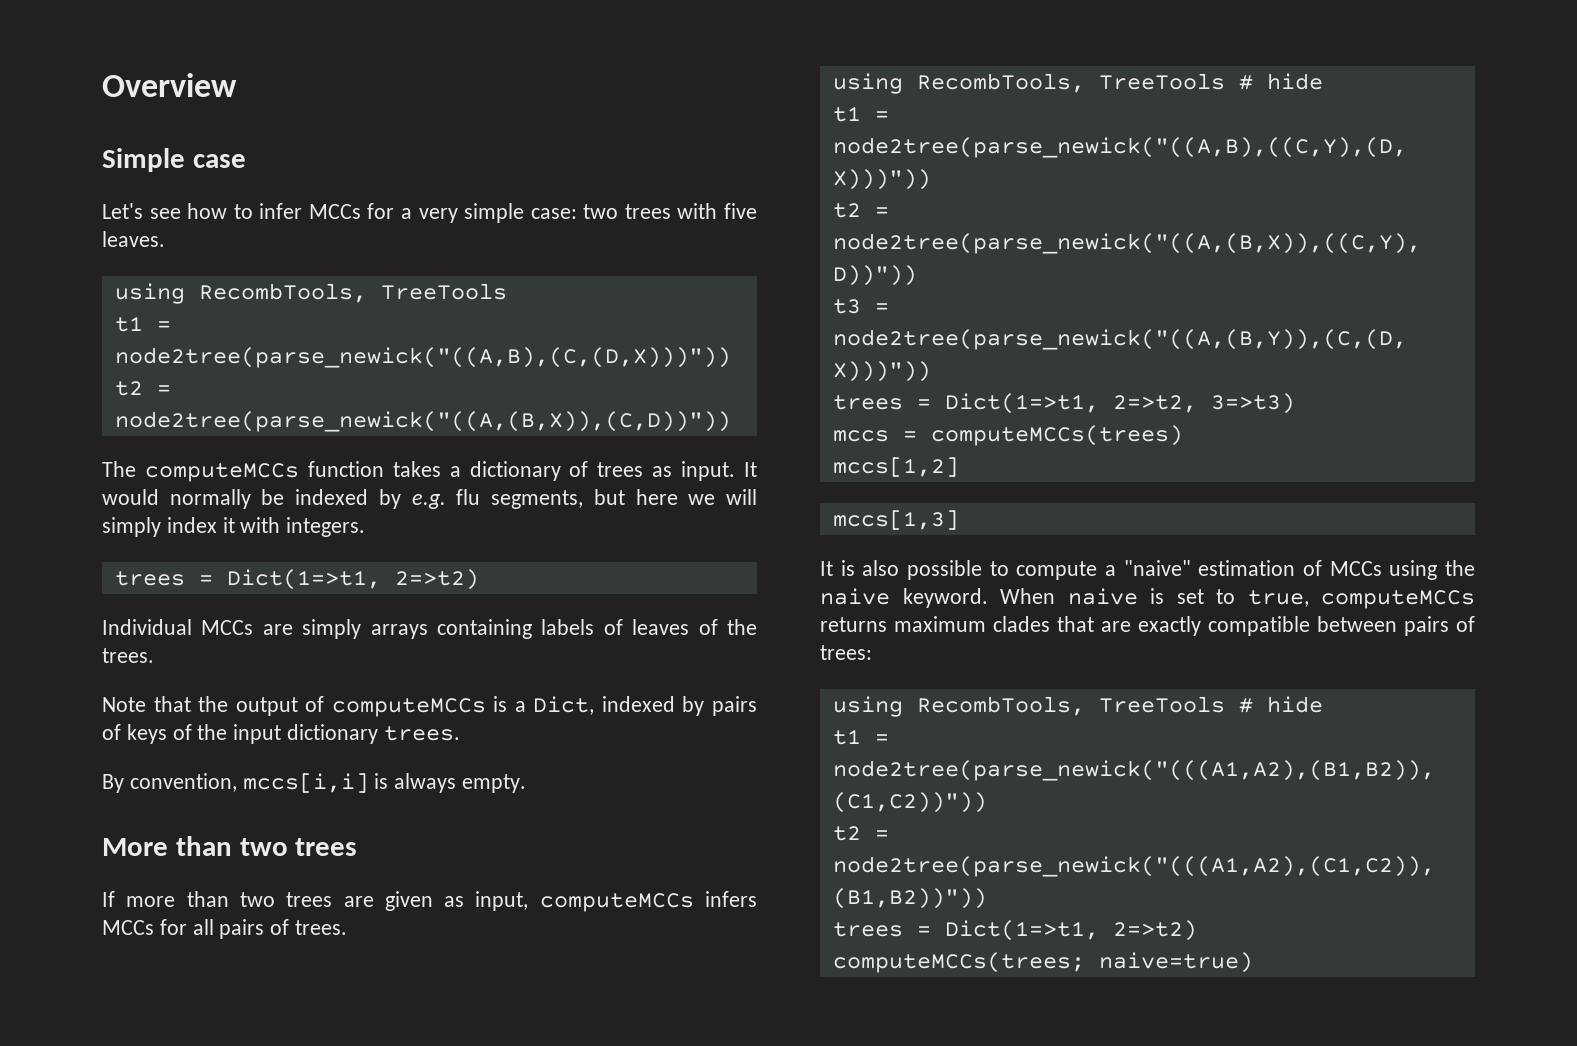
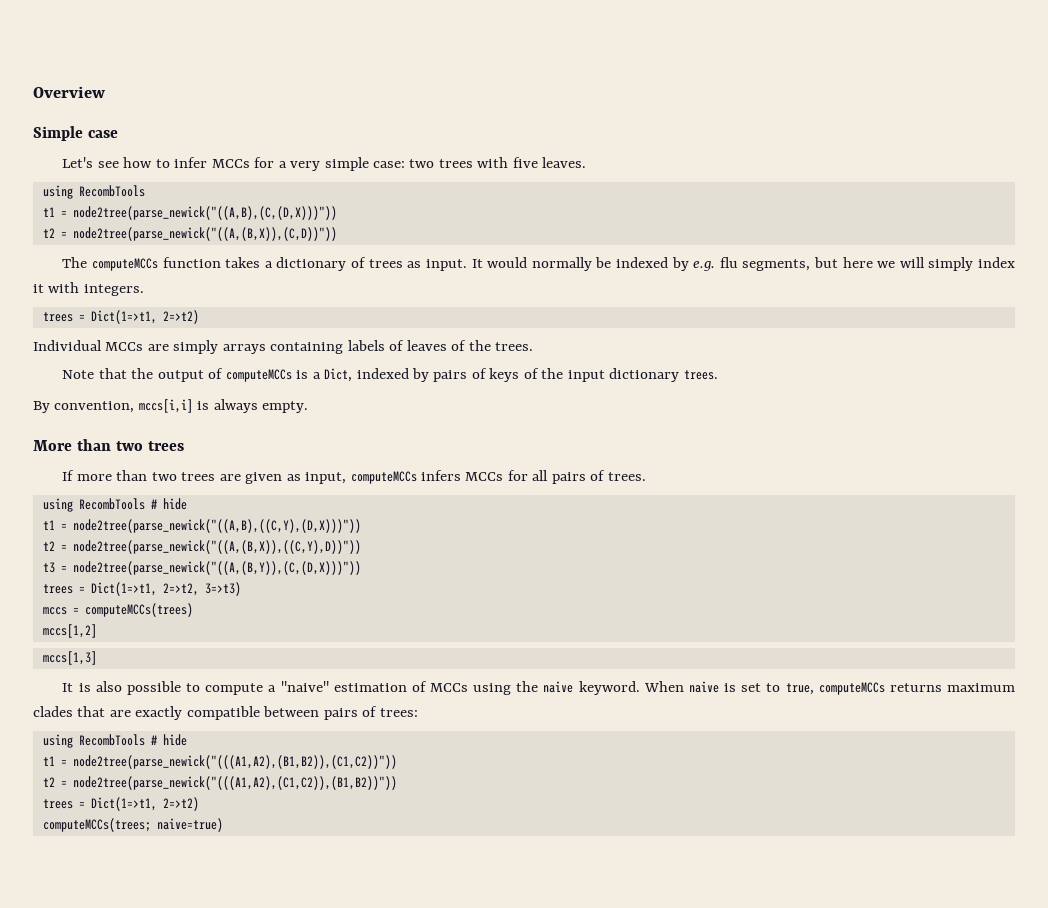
  Let's see how to infer MCCs for a very simple case: two trees with five leaves.
- using RecombTools, TreeTools
+ using RecombTools
  If more than two trees are given as input, computeMCCs infers MCCs for all pairs of trees.
- using RecombTools, TreeTools # hide
+ using RecombTools # hide
  When naive is set to true, computeMCCs returns maximum clades that are exactly compatible between pairs of trees:
- using RecombTools, TreeTools # hide
+ using RecombTools # hide

